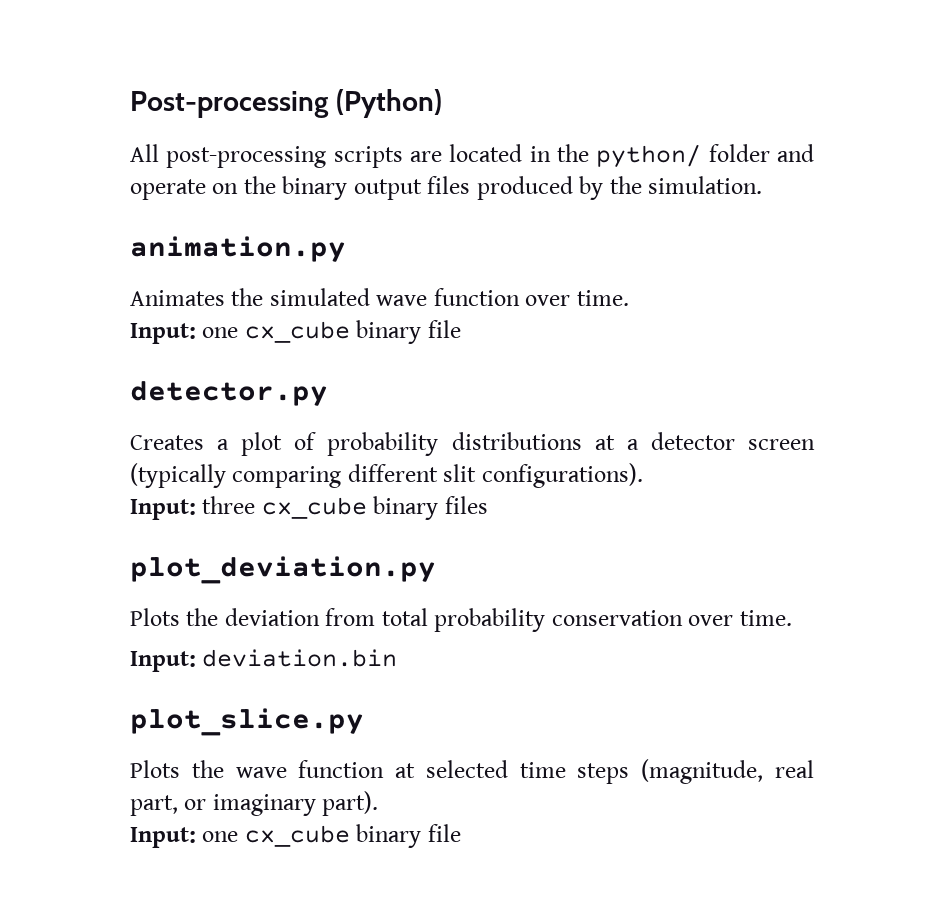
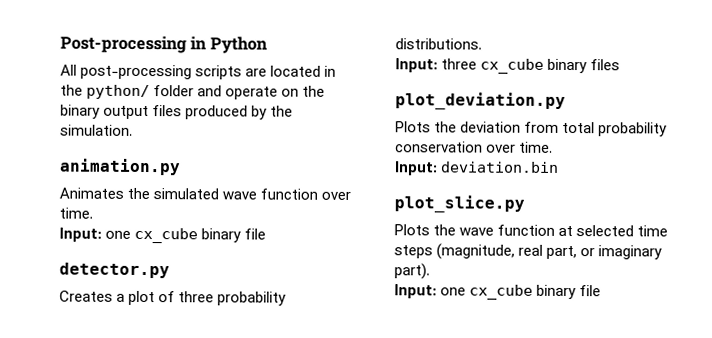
- Post-processing (Python)
+ Post-processing in Python
- Creates a plot of probability distributions at a detector screen (typically comparing different slit configurations).
+ Creates a plot of three probability distributions.

